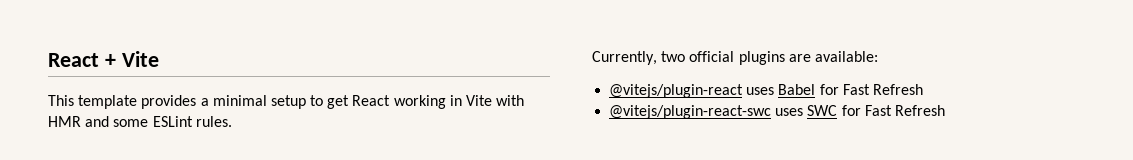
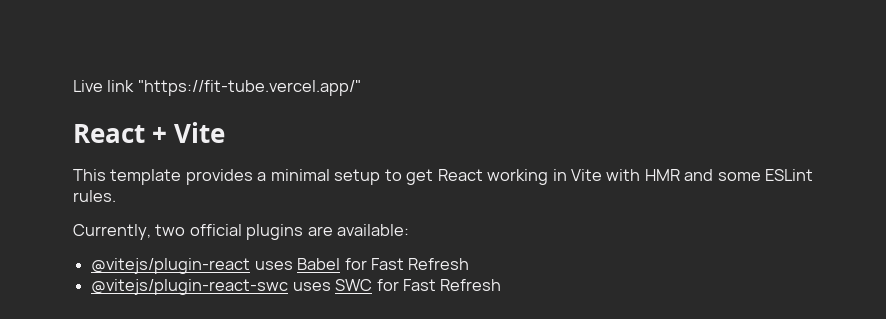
+ Live link "https://fit-tube.vercel.app/"

